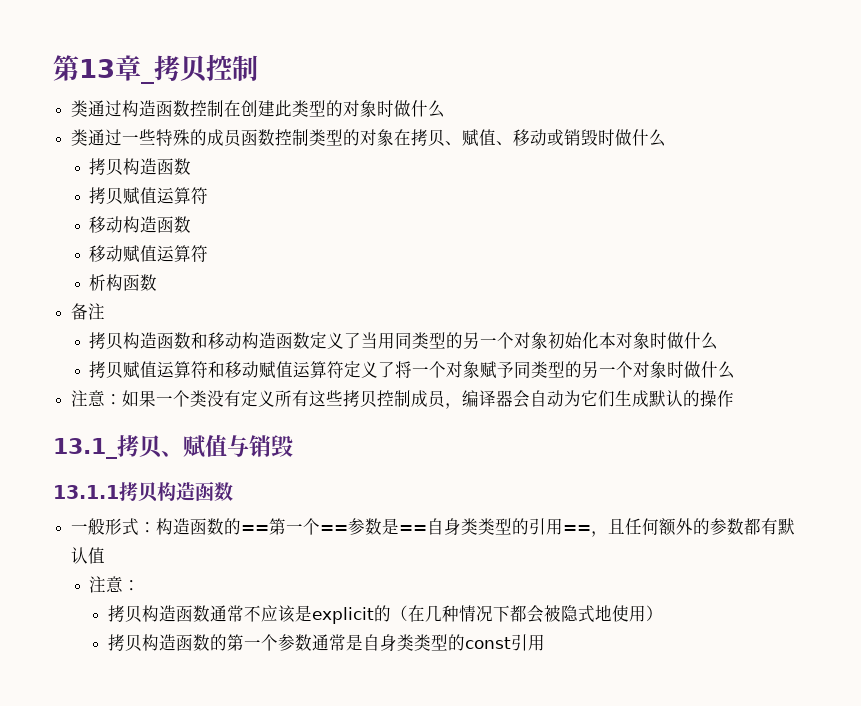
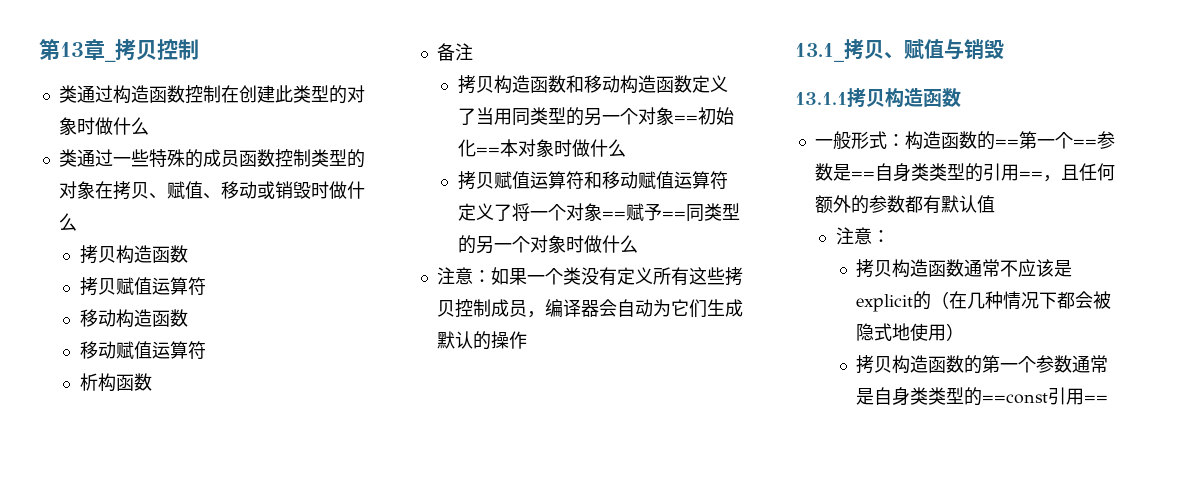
- 拷贝构造函数和移动构造函数定义了当用同类型的另一个对象初始化本对象时做什么
+ 拷贝构造函数和移动构造函数定义了当用同类型的另一个对象==初始化==本对象时做什么
- 拷贝赋值运算符和移动赋值运算符定义了将一个对象赋予同类型的另一个对象时做什么
+ 拷贝赋值运算符和移动赋值运算符定义了将一个对象==赋予==同类型的另一个对象时做什么
- 拷贝构造函数的第一个参数通常是自身类类型的const引用
+ 拷贝构造函数的第一个参数通常是自身类类型的==const引用==

